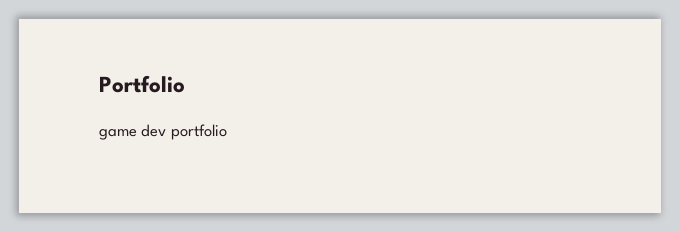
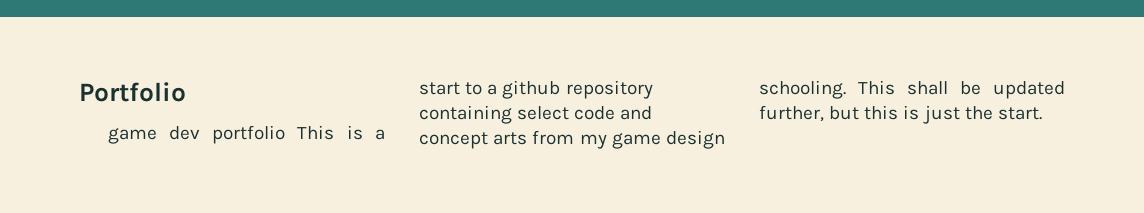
- game dev portfolio
+ game dev portfolio This is a start to a github repository containing select code and concept arts from my game design schooling. This shall be updated further, but this is just the start.

